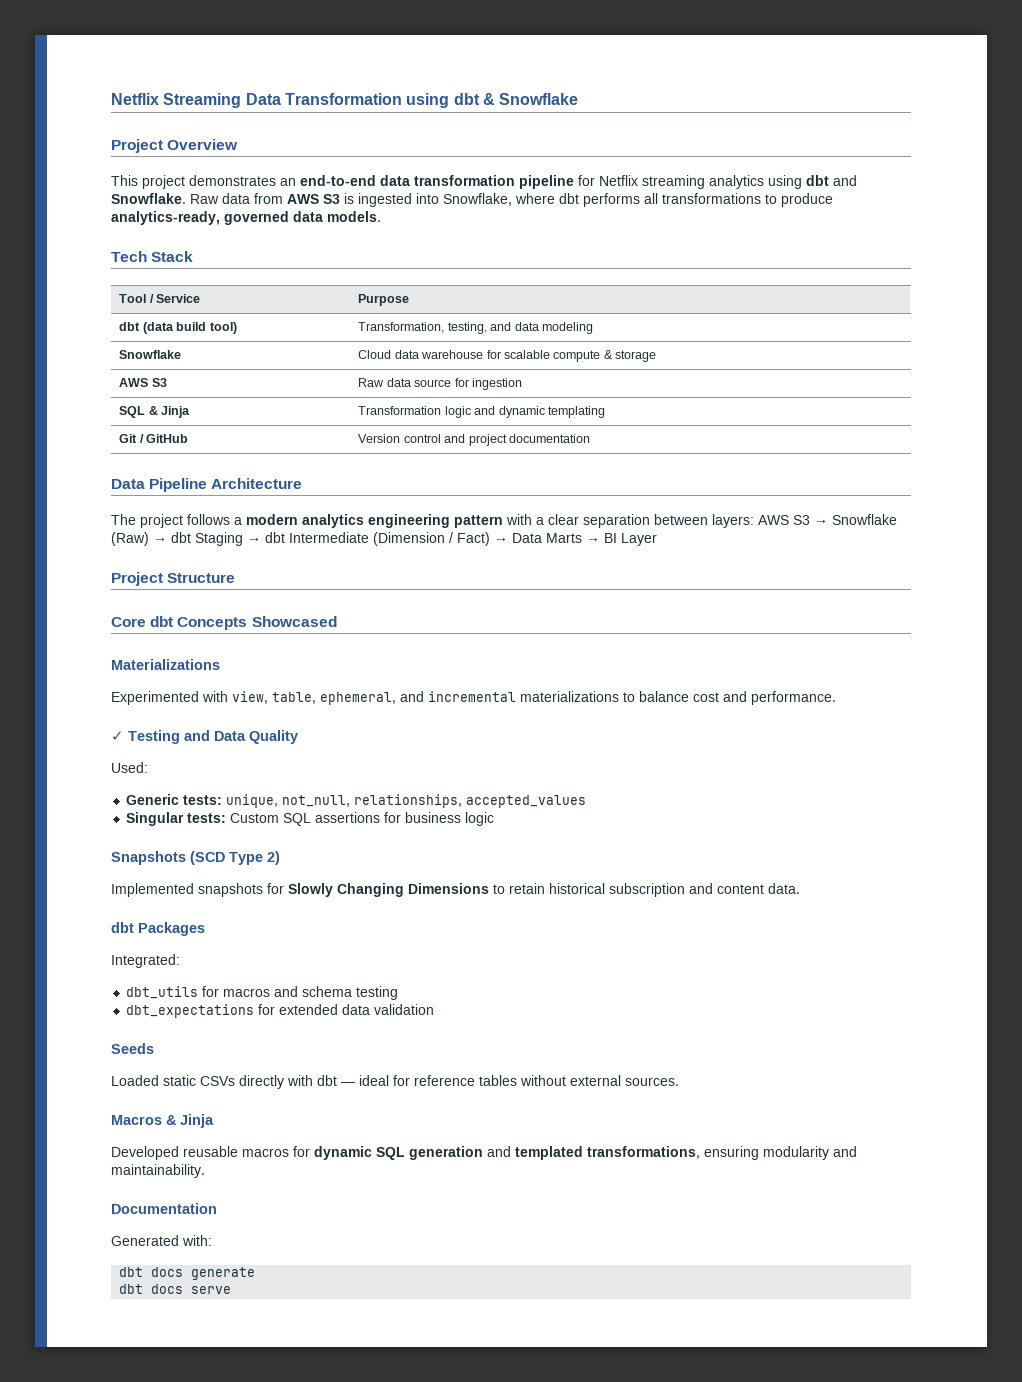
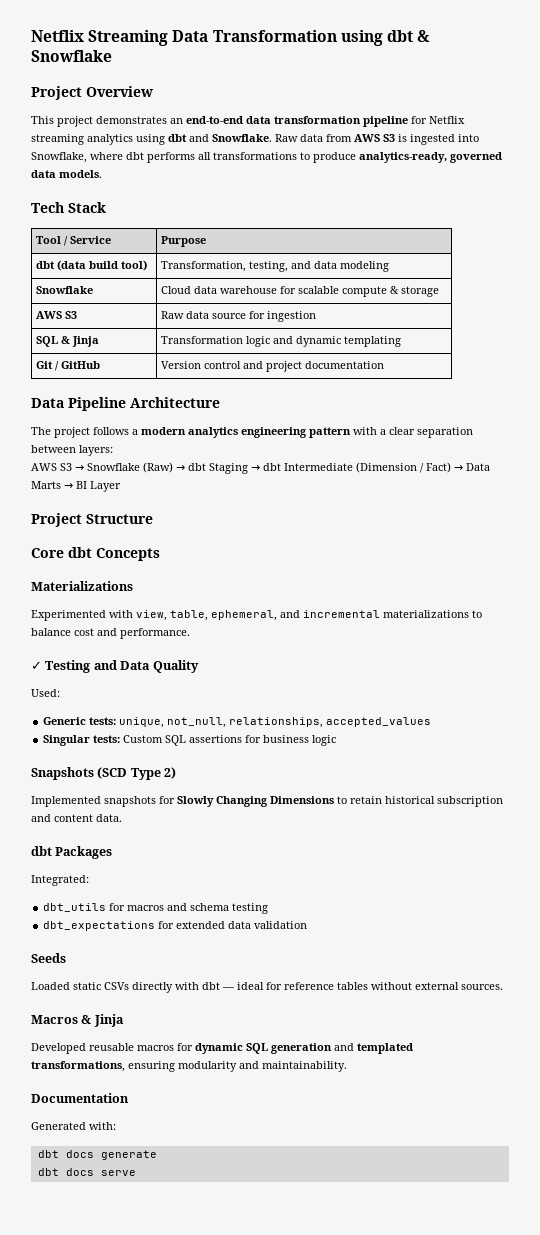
- The project follows a modern analytics engineering pattern with a clear separation between layers: AWS S3 → Snowflake (Raw) → dbt Staging → dbt Intermediate (Dimension / Fact) → Data Marts → BI Layer
+ The project follows a modern analytics engineering pattern with a clear separation between layers:
+ AWS S3 → Snowflake (Raw) → dbt Staging → dbt Intermediate (Dimension / Fact) → Data Marts → BI Layer
- Core dbt Concepts Showcased
+ Core dbt Concepts

